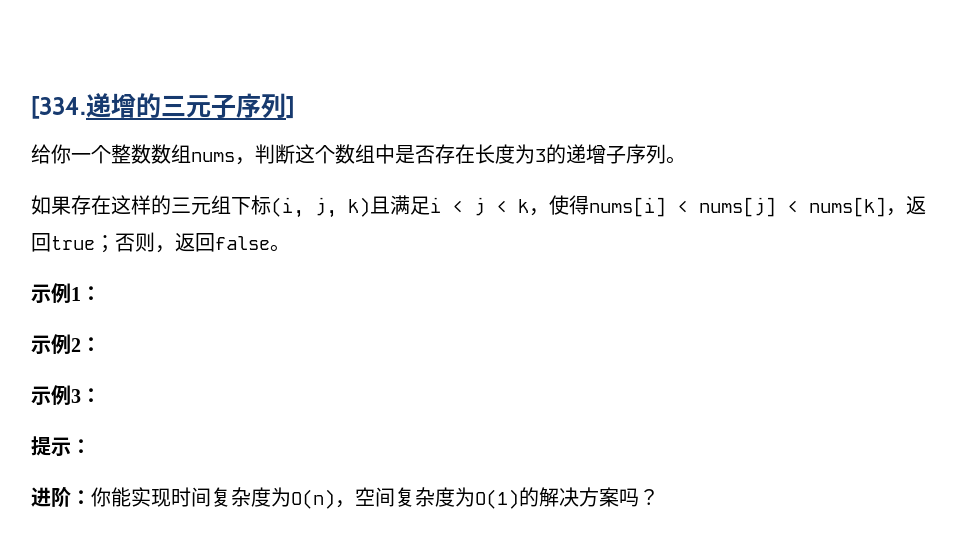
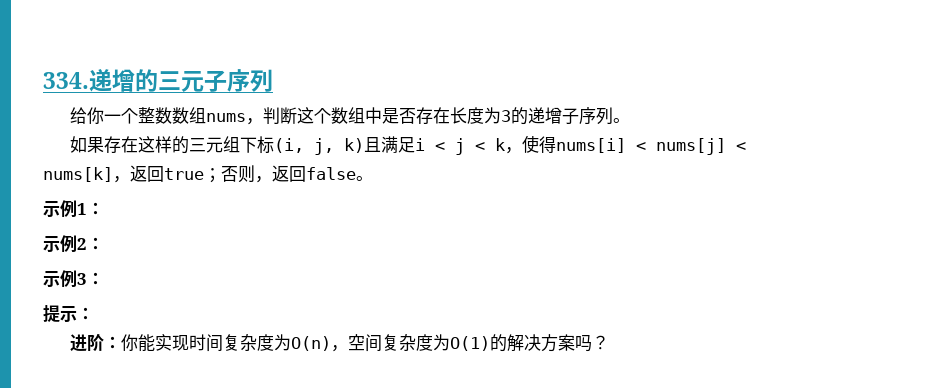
- [334.递增的三元子序列]
+ 334.递增的三元子序列

